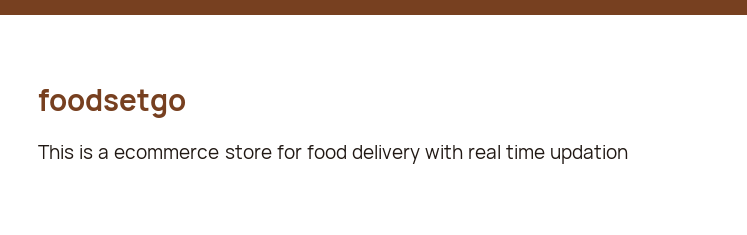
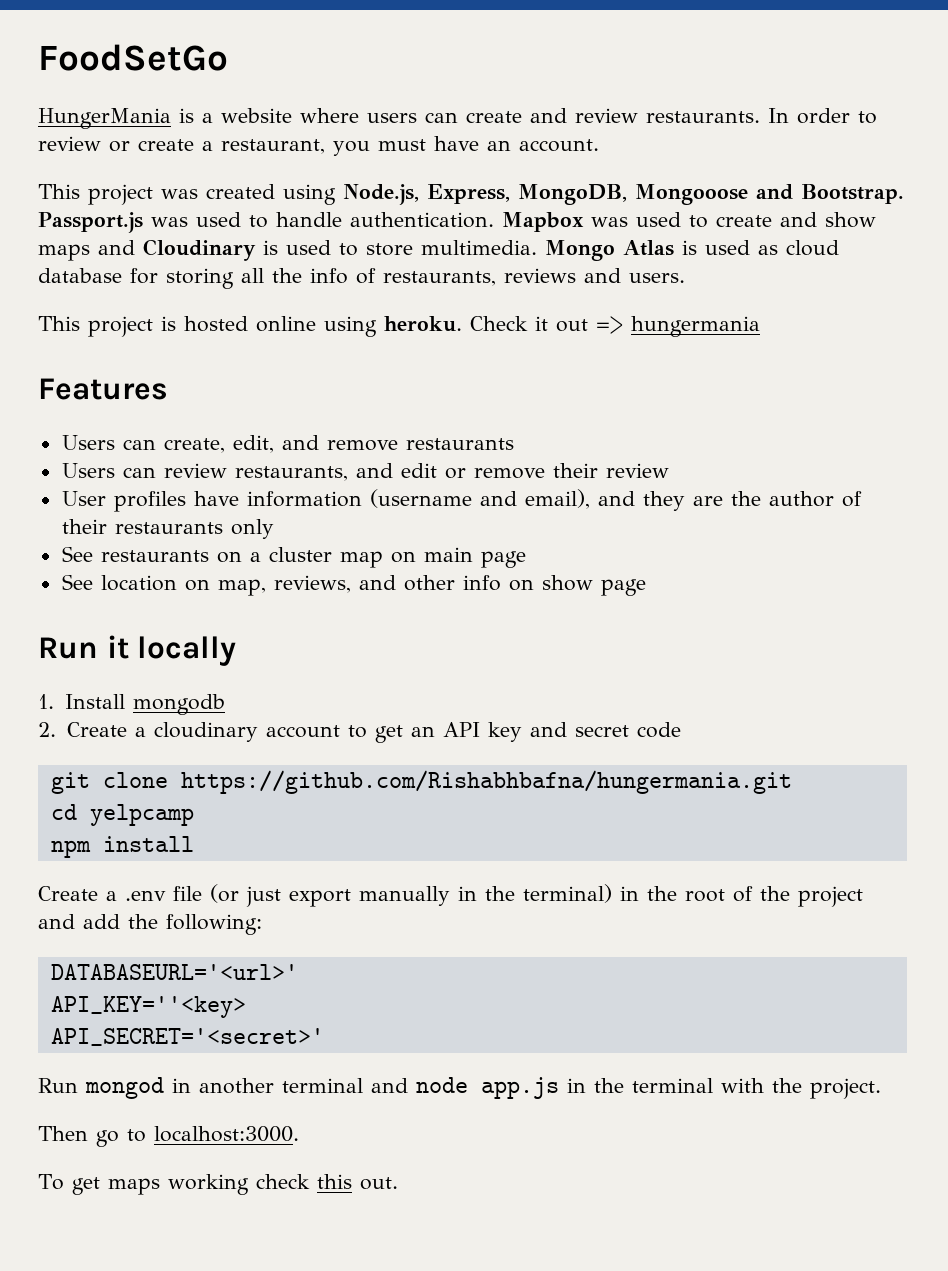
- foodsetgo
- This is a ecommerce store for food delivery with real time updation
+ FoodSetGo
+ HungerMania is a website where users can create and review restaurants. In order to review or create a restaurant, you must have an account.
+ This project was created using Node.js, Express, MongoDB, Mongooose and Bootstrap. Passport.js was used to handle authentication. Mapbox was used to create and show maps and Cloudinary is used to store multimedia. Mongo Atlas is used as cloud database for storing all the info of restaurants, reviews and users.
+ This project is hosted online using heroku. Check it out => hungermania
+ Features
+ Users can create, edit, and remove restaurants
+ Users can review restaurants, and edit or remove their review
+ User profiles have information (username and email), and they are the author of their restaurants only
+ See restaurants on a cluster map on main page
+ See location on map, reviews, and other info on show page
+ Run it locally
+ 1. Install mongodb
+ 2. Create a cloudinary account to get an API key and secret code
+ git clone https://github.com/Rishabhbafna/hungermania.git
+ cd yelpcamp
+ npm install
+ Create a .env file (or just export manually in the terminal) in the root of the project and add the following:
+ DATABASEURL='<url>'
+ API_KEY=''<key>
+ API_SECRET='<secret>'
+ Run mongod in another terminal and node app.js in the terminal with the project.
+ Then go to localhost:3000.
+ To get maps working check this out.

